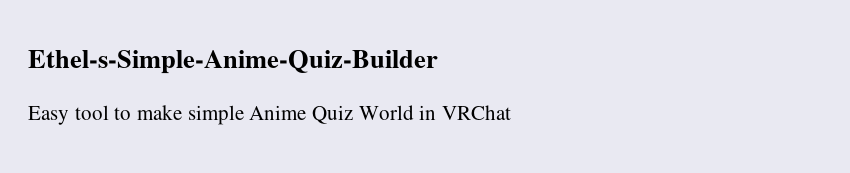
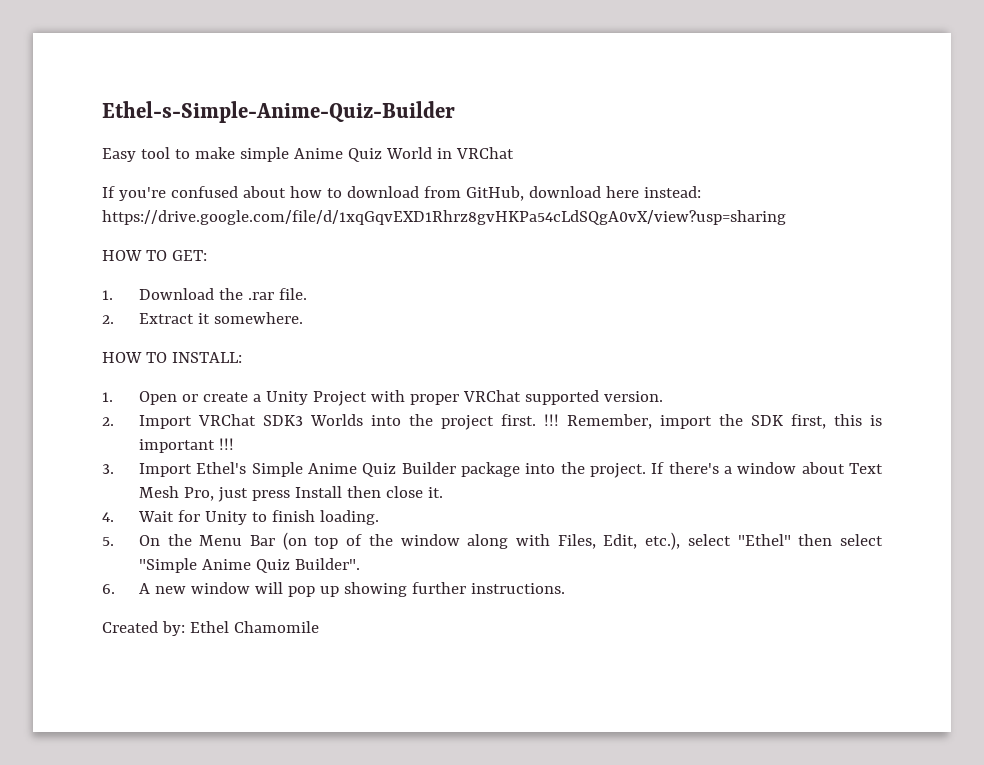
+ If you're confused about how to download from GitHub, download here instead: https://drive.google.com/file/d/1xqGqvEXD1Rhrz8gvHKPa54cLdSQgA0vX/view?usp=sharing
+ HOW TO GET:
+ 1. Download the .rar file.
+ 2. Extract it somewhere.
+ HOW TO INSTALL:
+ 1. Open or create a Unity Project with proper VRChat supported version.
+ 2. Import VRChat SDK3 Worlds into the project first. !!! Remember, import the SDK first, this is important !!!
+ 3. Import Ethel's Simple Anime Quiz Builder package into the project. If there's a window about Text Mesh Pro, just press Install then close it.
+ 4. Wait for Unity to finish loading.
+ 5. On the Menu Bar (on top of the window along with Files, Edit, etc.), select "Ethel" then select "Simple Anime Quiz Builder".
+ 6. A new window will pop up showing further instructions.
+ Created by: Ethel Chamomile

